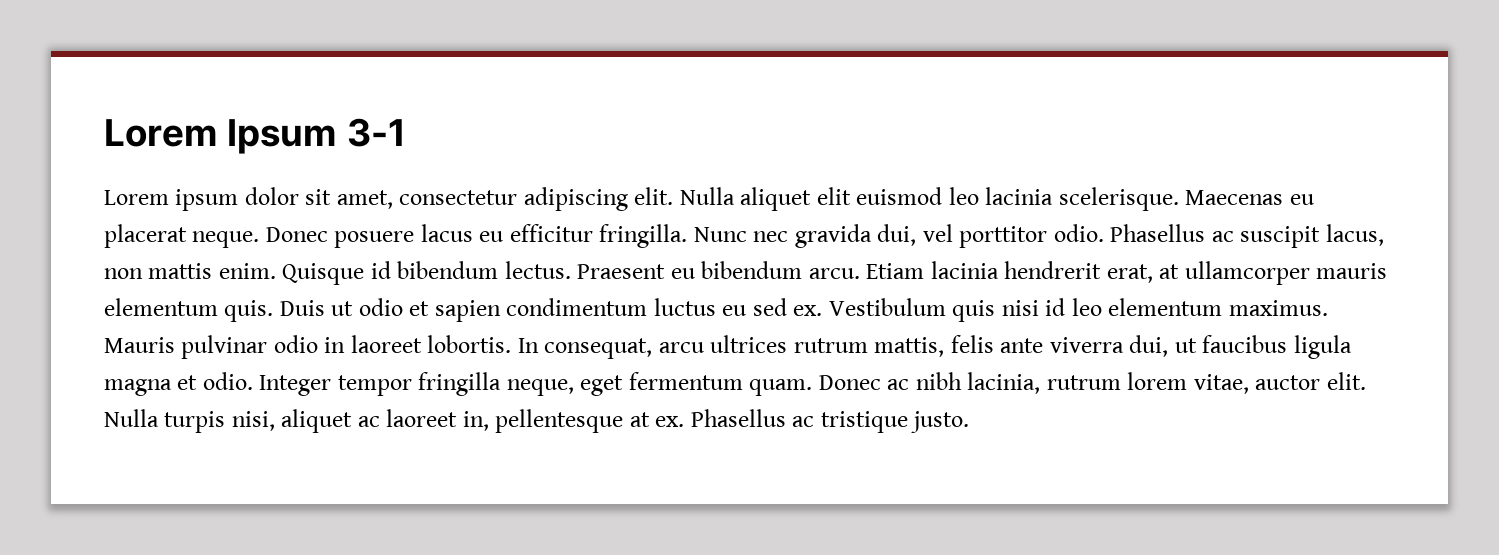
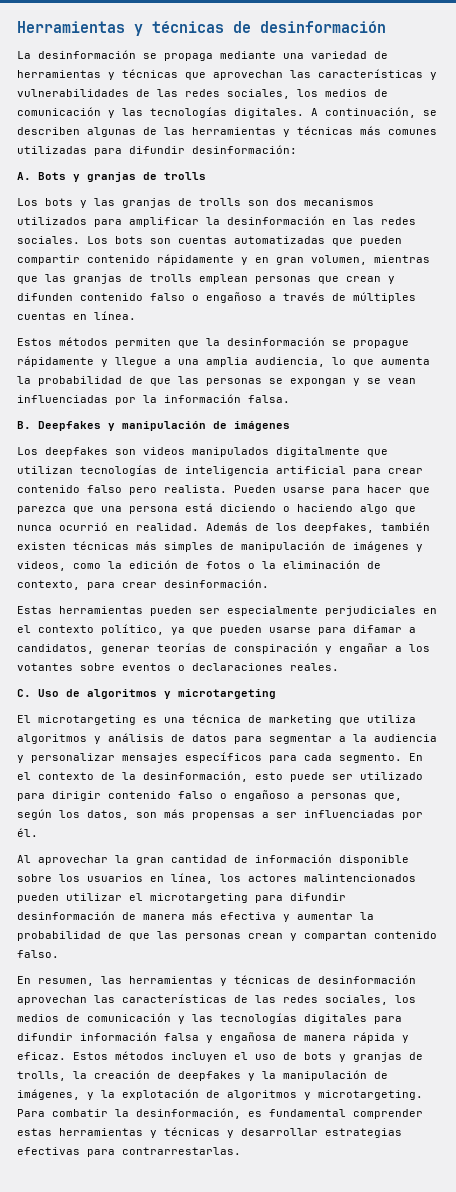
- Lorem Ipsum 3-1
- Lorem ipsum dolor sit amet, consectetur adipiscing elit. Nulla aliquet elit euismod leo lacinia scelerisque. Maecenas eu placerat neque. Donec posuere lacus eu efficitur fringilla. Nunc nec gravida dui, vel porttitor odio. Phasellus ac suscipit lacus, non mattis enim. Quisque id bibendum lectus. Praesent eu bibendum arcu. Etiam lacinia hendrerit erat, at ullamcorper mauris elementum quis. Duis ut odio et sapien condimentum luctus eu sed ex. Vestibulum quis nisi id leo elementum maximus. Mauris pulvinar odio in laoreet lobortis. In consequat, arcu ultrices rutrum mattis, felis ante viverra dui, ut faucibus ligula magna et odio. Integer tempor fringilla neque, eget fermentum quam. Donec ac nibh lacinia, rutrum lorem vitae, auctor elit. Nulla turpis nisi, aliquet ac laoreet in, pellentesque at ex. Phasellus ac tristique justo.
+ Herramientas y técnicas de desinformación
+ La desinformación se propaga mediante una variedad de herramientas y técnicas que aprovechan las características y vulnerabilidades de las redes sociales, los medios de comunicación y las tecnologías digitales. A continuación, se describen algunas de las herramientas y técnicas más comunes utilizadas para difundir desinformación:
+ A. Bots y granjas de trolls
+ Los bots y las granjas de trolls son dos mecanismos utilizados para amplificar la desinformación en las redes sociales. Los bots son cuentas automatizadas que pueden compartir contenido rápidamente y en gran volumen, mientras que las granjas de trolls emplean personas que crean y difunden contenido falso o engañoso a través de múltiples cuentas en línea.
+ Estos métodos permiten que la desinformación se propague rápidamente y llegue a una amplia audiencia, lo que aumenta la probabilidad de que las personas se expongan y se vean influenciadas por la información falsa.
+ B. Deepfakes y manipulación de imágenes
+ Los deepfakes son videos manipulados digitalmente que utilizan tecnologías de inteligencia artificial para crear contenido falso pero realista. Pueden usarse para hacer que parezca que una persona está diciendo o haciendo algo que nunca ocurrió en realidad. Además de los deepfakes, también existen técnicas más simples de manipulación de imágenes y videos, como la edición de fotos o la eliminación de contexto, para crear desinformación.
+ Estas herramientas pueden ser especialmente perjudiciales en el contexto político, ya que pueden usarse para difamar a candidatos, generar teorías de conspiración y engañar a los votantes sobre eventos o declaraciones reales.
+ C. Uso de algoritmos y microtargeting
+ El microtargeting es una técnica de marketing que utiliza algoritmos y análisis de datos para segmentar a la audiencia y personalizar mensajes específicos para cada segmento. En el contexto de la desinformación, esto puede ser utilizado para dirigir contenido falso o engañoso a personas que, según los datos, son más propensas a ser influenciadas por él.
+ Al aprovechar la gran cantidad de información disponible sobre los usuarios en línea, los actores malintencionados pueden utilizar el microtargeting para difundir desinformación de manera más efectiva y aumentar la probabilidad de que las personas crean y compartan contenido falso.
+ En resumen, las herramientas y técnicas de desinformación aprovechan las características de las redes sociales, los medios de comunicación y las tecnologías digitales para difundir información falsa y engañosa de manera rápida y eficaz. Estos métodos incluyen el uso de bots y granjas de trolls, la creación de deepfakes y la manipulación de imágenes, y la explotación de algoritmos y microtargeting. Para combatir la desinformación, es fundamental comprender estas herramientas y técnicas y desarrollar estrategias efectivas para contrarrestarlas.

